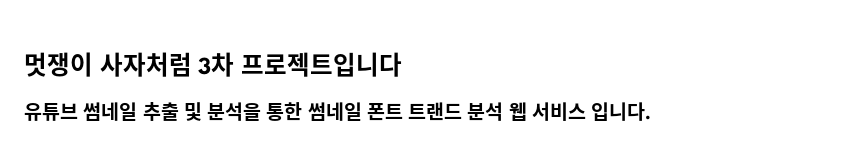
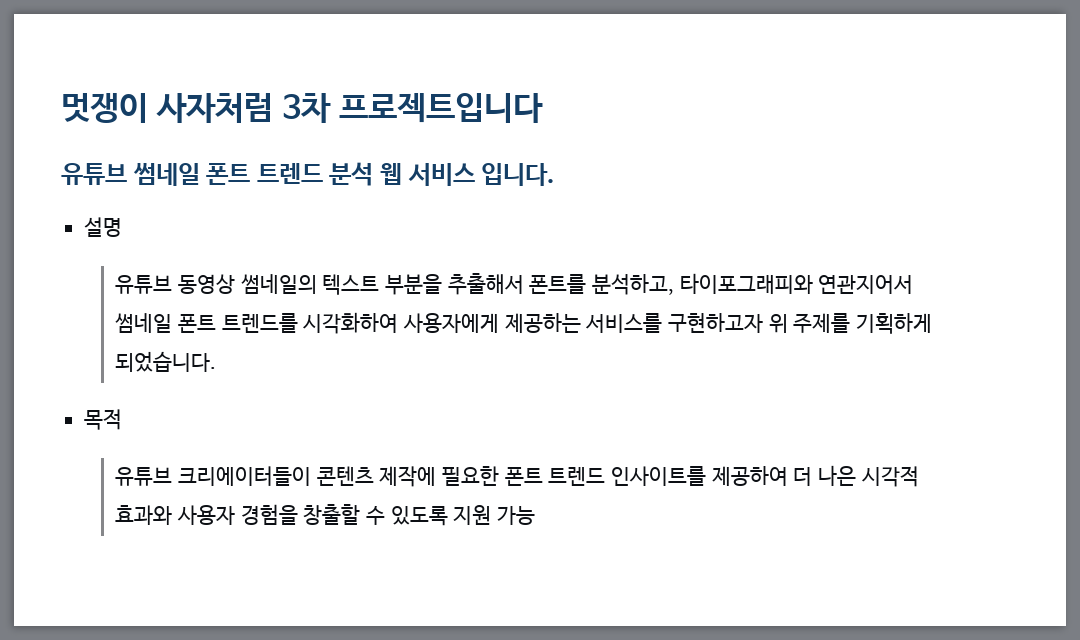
- 유튜브 썸네일 추출 및 분석을 통한 썸네일 폰트 트랜드 분석 웹 서비스 입니다.
+ 유튜브 썸네일 폰트 트렌드 분석 웹 서비스 입니다.
+ 설명
+ 유튜브 동영상 썸네일의 텍스트 부분을 추출해서 폰트를 분석하고, 타이포그래피와 연관지어서 썸네일 폰트 트렌드를 시각화하여 사용자에게 제공하는 서비스를 구현하고자 위 주제를 기획하게 되었습니다.
+ 목적
+ 유튜브 크리에이터들이 콘텐츠 제작에 필요한 폰트 트렌드 인사이트를 제공하여 더 나은 시각적 효과와 사용자 경험을 창출할 수 있도록 지원 가능

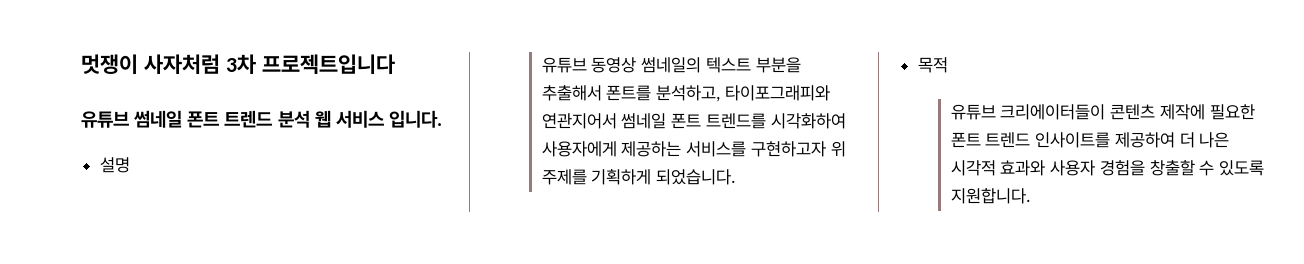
- 유튜브 크리에이터들이 콘텐츠 제작에 필요한 폰트 트렌드 인사이트를 제공하여 더 나은 시각적 효과와 사용자 경험을 창출할 수 있도록 지원 가능
+ 유튜브 크리에이터들이 콘텐츠 제작에 필요한 폰트 트렌드 인사이트를 제공하여 더 나은 시각적 효과와 사용자 경험을 창출할 수 있도록 지원합니다.

